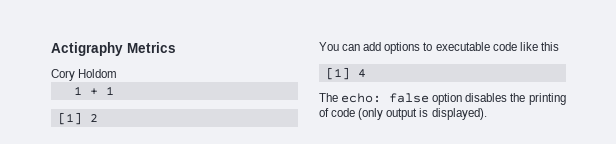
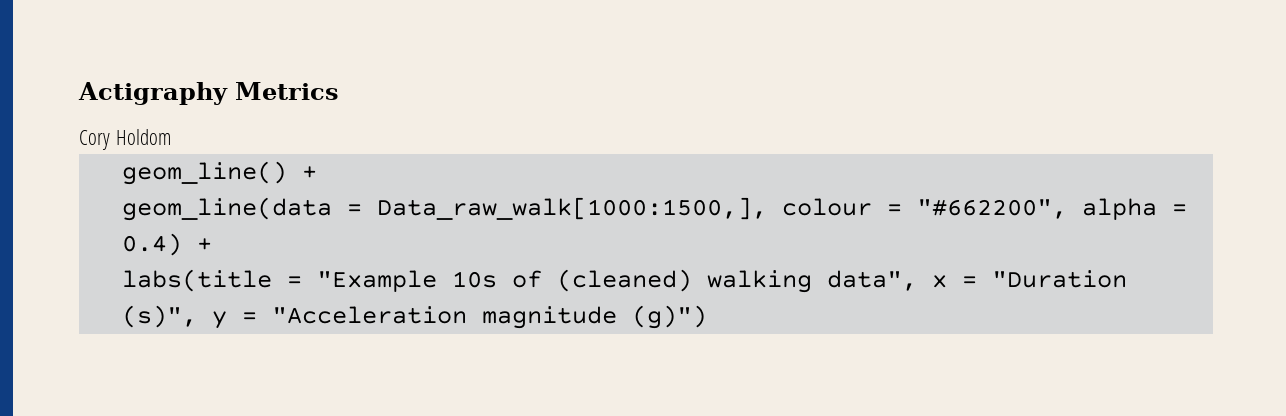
- 1 + 1
- [1] 2
- You can add options to executable code like this
- [1] 4
- The echo: false option disables the printing of code (only output is displayed).
+ geom_line() +
+ geom_line(data = Data_raw_walk[1000:1500,], colour = "#662200", alpha = 0.4) +
+ labs(title = "Example 10s of (cleaned) walking data", x = "Duration (s)", y = "Acceleration magnitude (g)")

